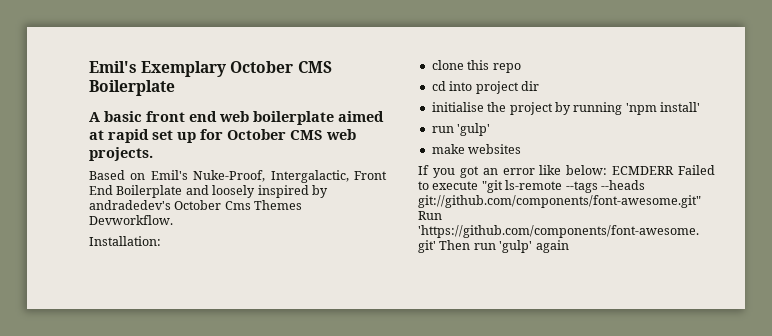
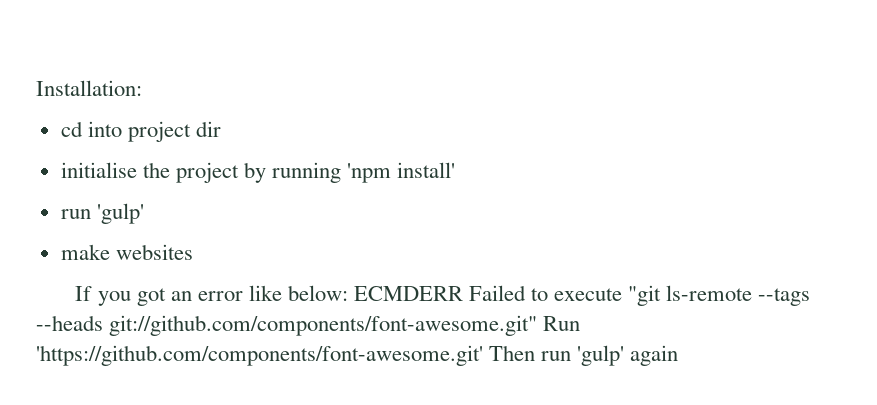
- Emil's Exemplary October CMS Boilerplate
- A basic front end web boilerplate aimed at rapid set up for October CMS web projects.
- Based on Emil's Nuke-Proof, Intergalactic, Front End Boilerplate and loosely inspired by andradedev's October Cms Themes Devworkflow.
  Installation:
- clone this repo

